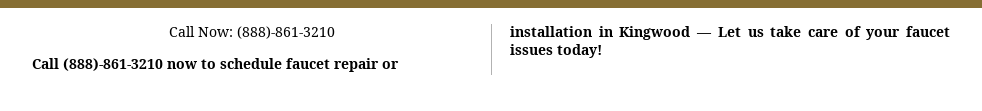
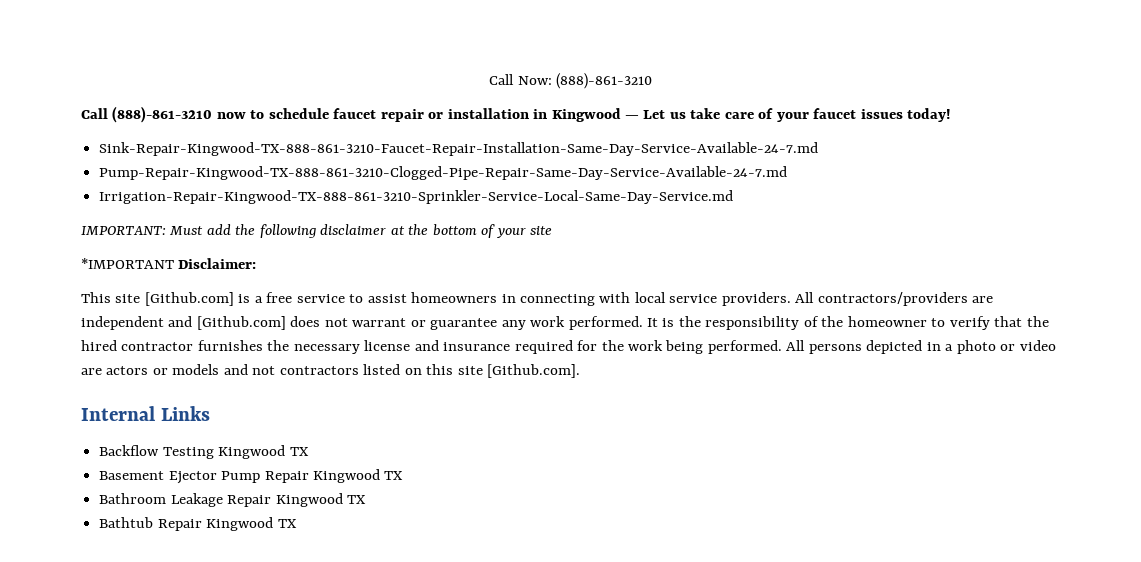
+ Sink-Repair-Kingwood-TX-888-861-3210-Faucet-Repair-Installation-Same-Day-Service-Available-24-7.md
+ Pump-Repair-Kingwood-TX-888-861-3210-Clogged-Pipe-Repair-Same-Day-Service-Available-24-7.md
+ Irrigation-Repair-Kingwood-TX-888-861-3210-Sprinkler-Service-Local-Same-Day-Service.md
+ IMPORTANT: Must add the following disclaimer at the bottom of your site
+ *IMPORTANT Disclaimer:
+ This site [Github.com] is a free service to assist homeowners in connecting with local service providers. All contractors/providers are independent and [Github.com] does not warrant or guarantee any work performed. It is the responsibility of the homeowner to verify that the hired contractor furnishes the necessary license and insurance required for the work being performed. All persons depicted in a photo or video are actors or models and not contractors listed on this site [Github.com].
+ Internal Links
+ Backflow Testing Kingwood TX
+ Basement Ejector Pump Repair Kingwood TX
+ Bathroom Leakage Repair Kingwood TX
+ Bathtub Repair Kingwood TX

